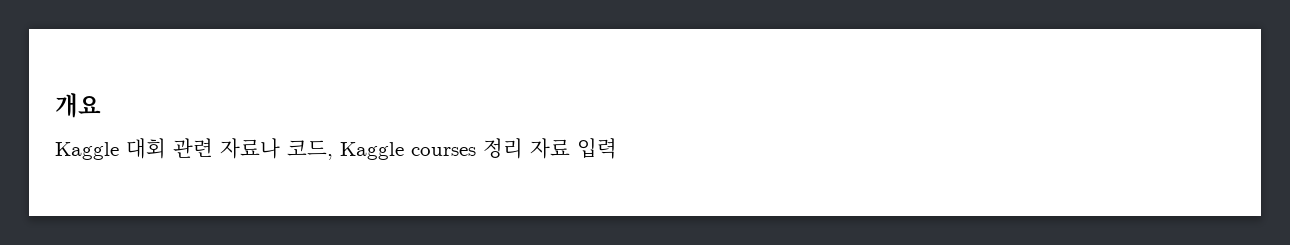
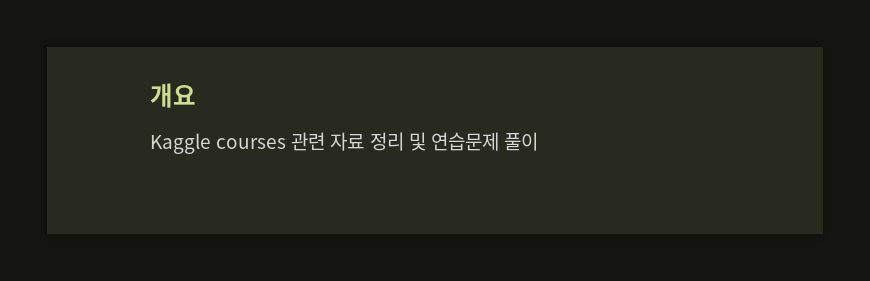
- Kaggle 대회 관련 자료나 코드, Kaggle courses 정리 자료 입력
+ Kaggle courses 관련 자료 정리 및 연습문제 풀이

